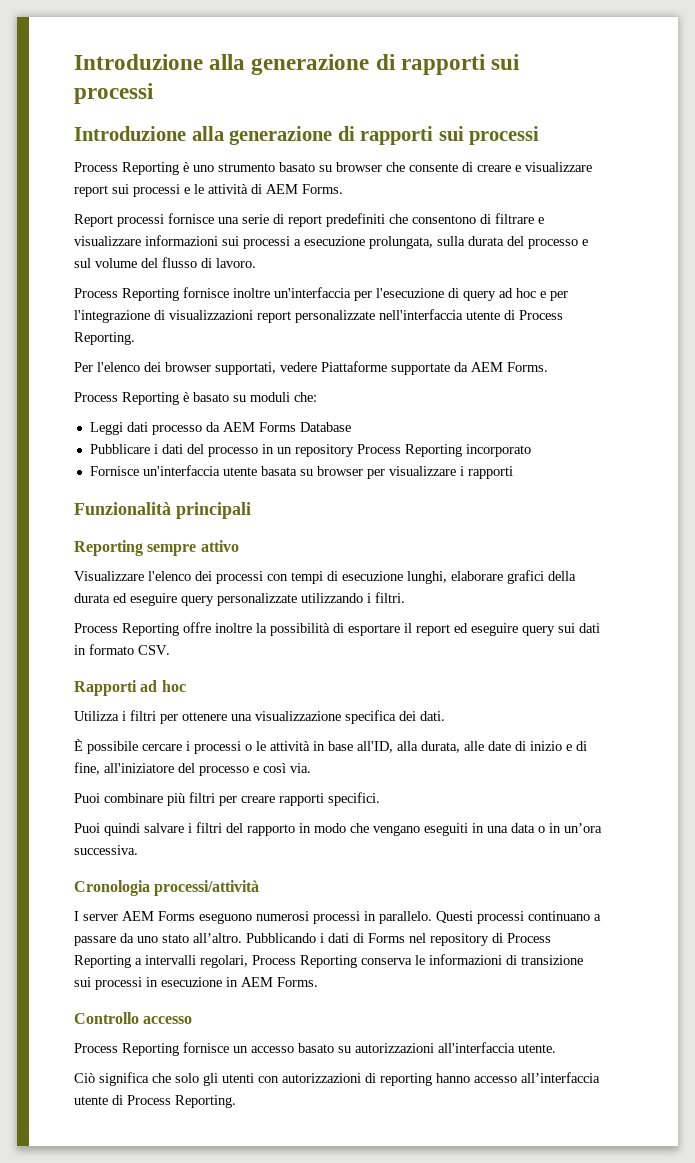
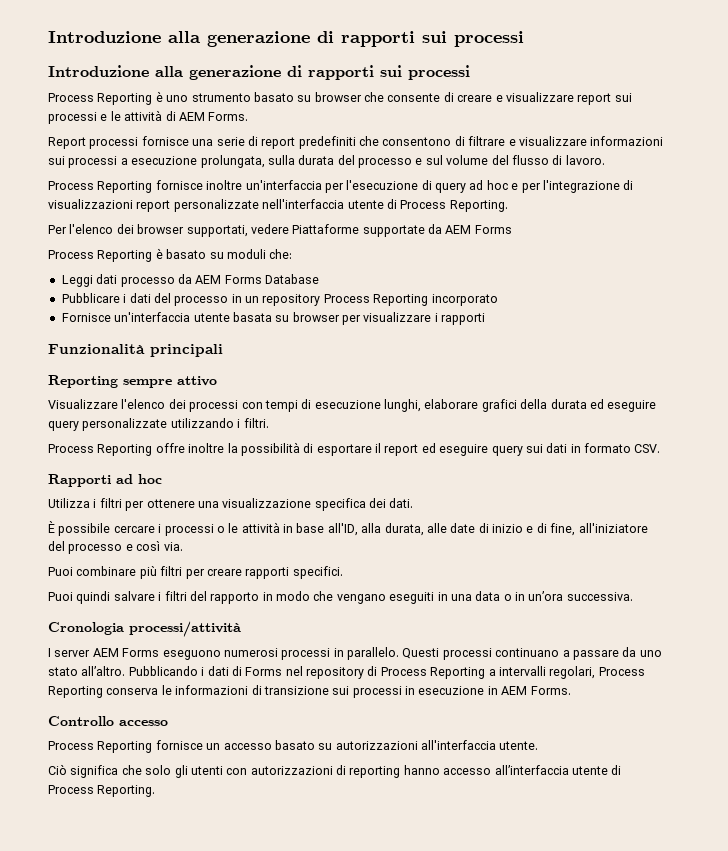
- Per l'elenco dei browser supportati, vedere Piattaforme supportate da AEM Forms.
+ Per l'elenco dei browser supportati, vedere Piattaforme supportate da AEM Forms

